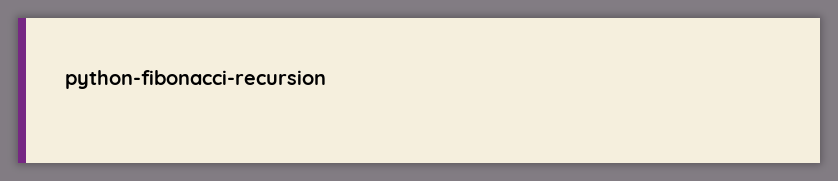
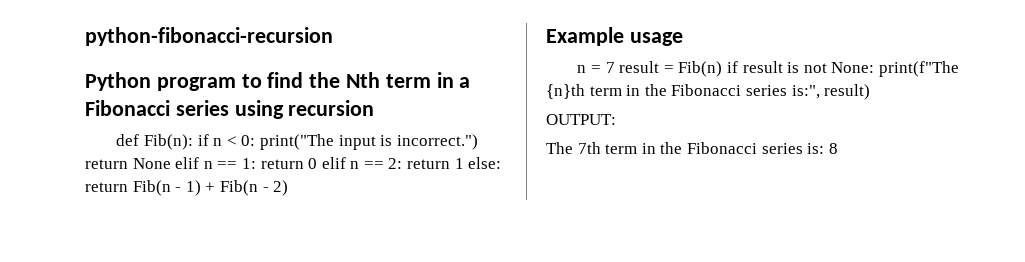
+ Python program to find the Nth term in a Fibonacci series using recursion
+ def Fib(n): if n < 0: print("The input is incorrect.") return None elif n == 1: return 0 elif n == 2: return 1 else: return Fib(n - 1) + Fib(n - 2)
+ Example usage
+ n = 7 result = Fib(n) if result is not None: print(f"The {n}th term in the Fibonacci series is:", result)
+ OUTPUT:
+ The 7th term in the Fibonacci series is: 8

